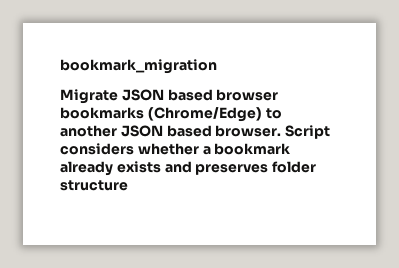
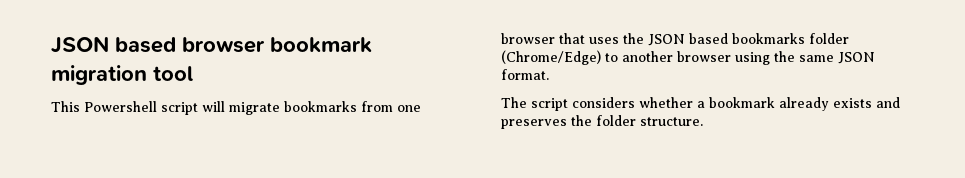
- bookmark_migration
- Migrate JSON based browser bookmarks (Chrome/Edge) to another JSON based browser. Script considers whether a bookmark already exists and preserves folder structure
+ JSON based browser bookmark migration tool
+ This Powershell script will migrate bookmarks from one browser that uses the JSON based bookmarks folder (Chrome/Edge) to another browser using the same JSON format.
+ The script considers whether a bookmark already exists and preserves the folder structure.

